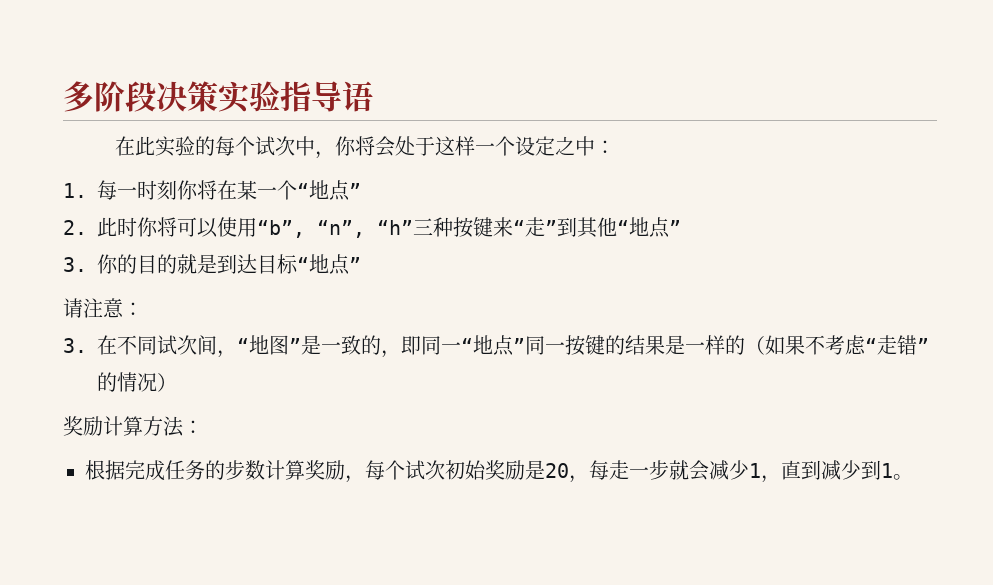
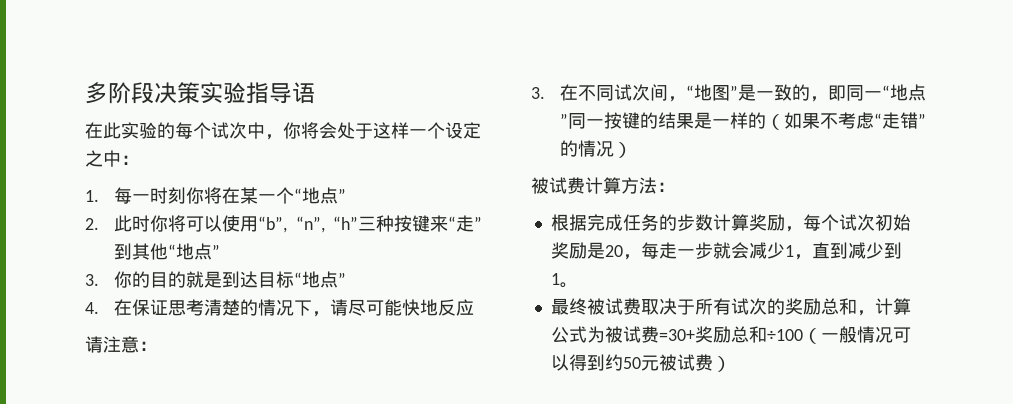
+ 4.在保证思考清楚的情况下，请尽可能快地反应
- 奖励计算方法：
+ 被试费计算方法：
+ 最终被试费取决于所有试次的奖励总和，计算公式为被试费=30+奖励总和÷100（一般情况可以得到约50元被试费）

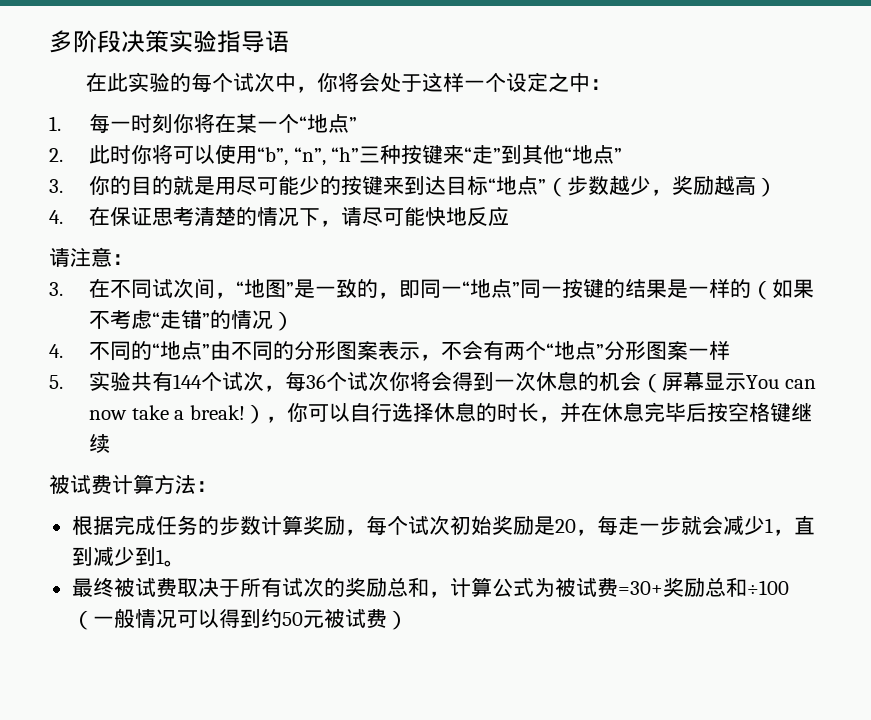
- 3.你的目的就是到达目标“地点”
+ 3.你的目的就是用尽可能少的按键来到达目标“地点”（步数越少，奖励越高）
+ 4.不同的“地点”由不同的分形图案表示，不会有两个“地点”分形图案一样
+ 5.实验共有144个试次，每36个试次你将会得到一次休息的机会（屏幕显示You can now take a break!），你可以自行选择休息的时长，并在休息完毕后按空格键继续

